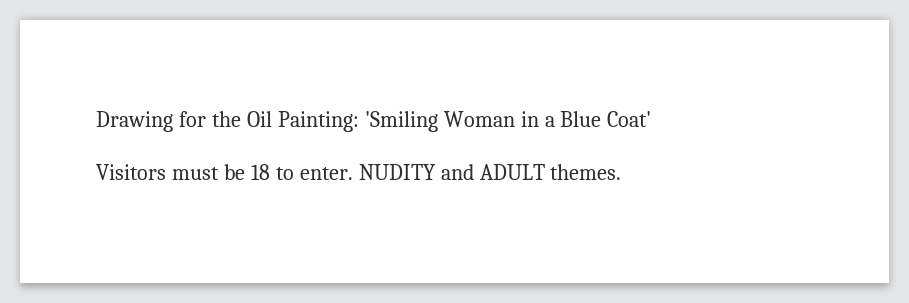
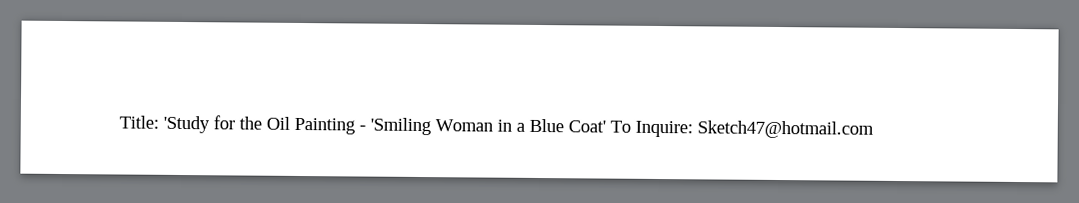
- Drawing for the Oil Painting: 'Smiling Woman in a Blue Coat'
- Visitors must be 18 to enter. NUDITY and ADULT themes.
+ Title: 'Study for the Oil Painting - 'Smiling Woman in a Blue Coat' To Inquire: Sketch47@hotmail.com

